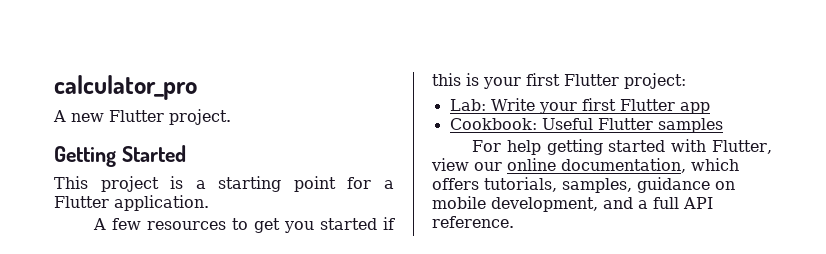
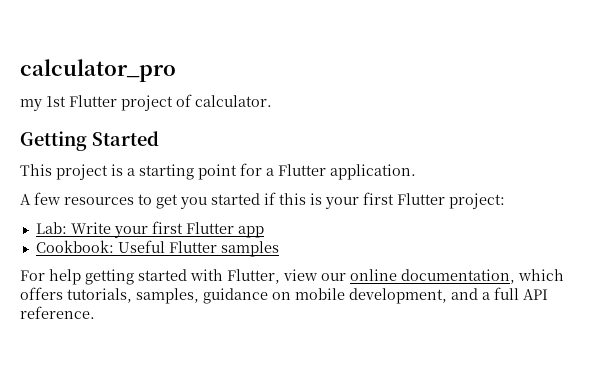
- A new Flutter project.
+ my 1st Flutter project of calculator.

